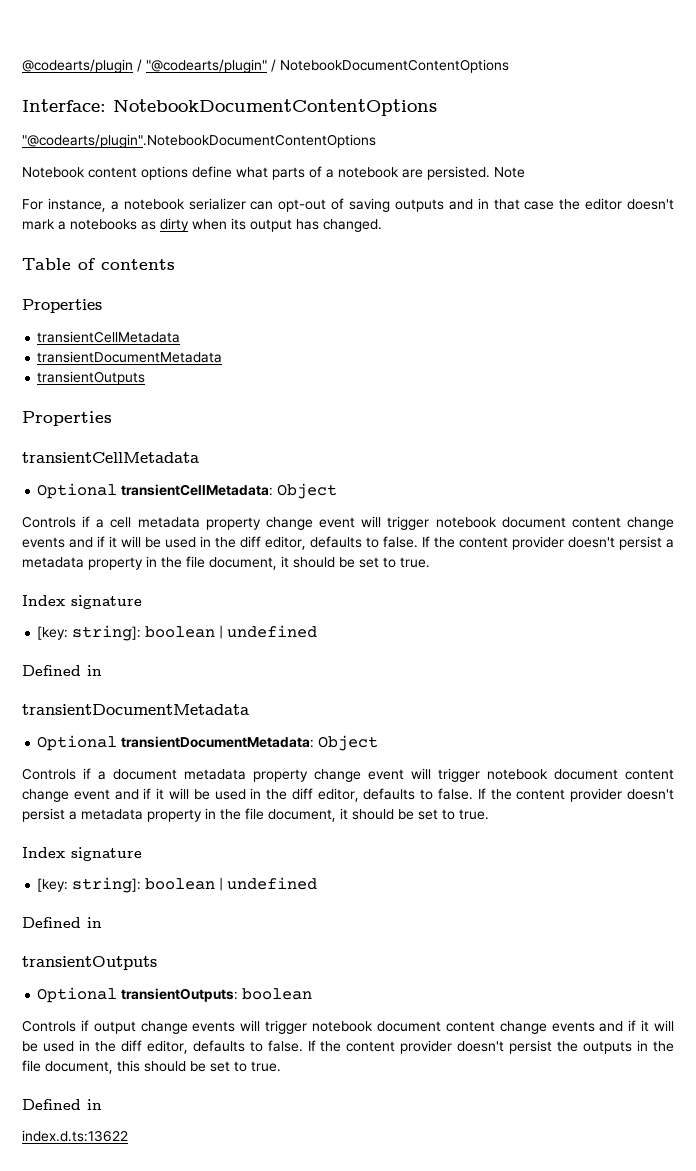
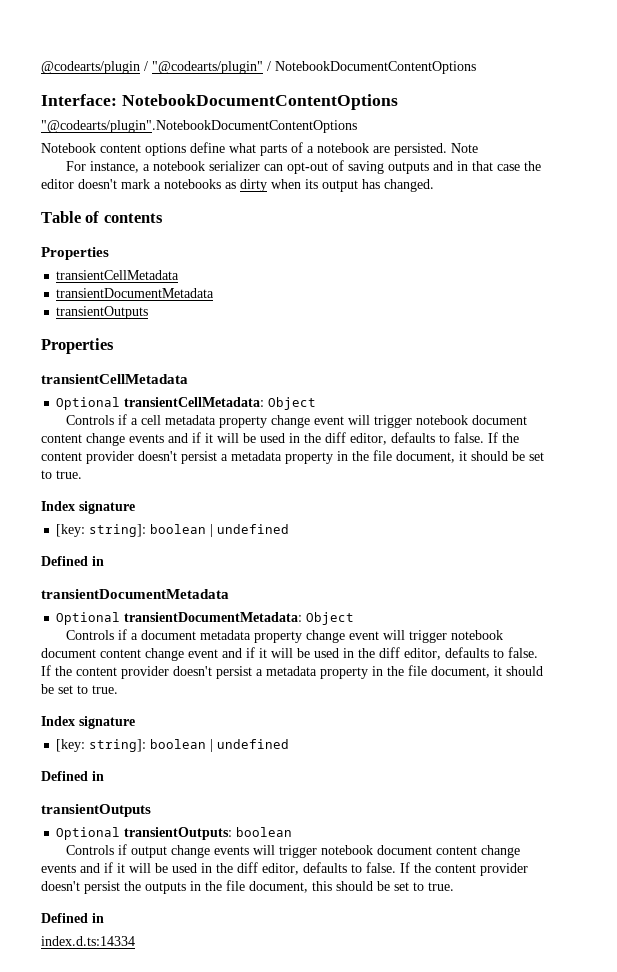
- index.d.ts:13622
+ index.d.ts:14334

